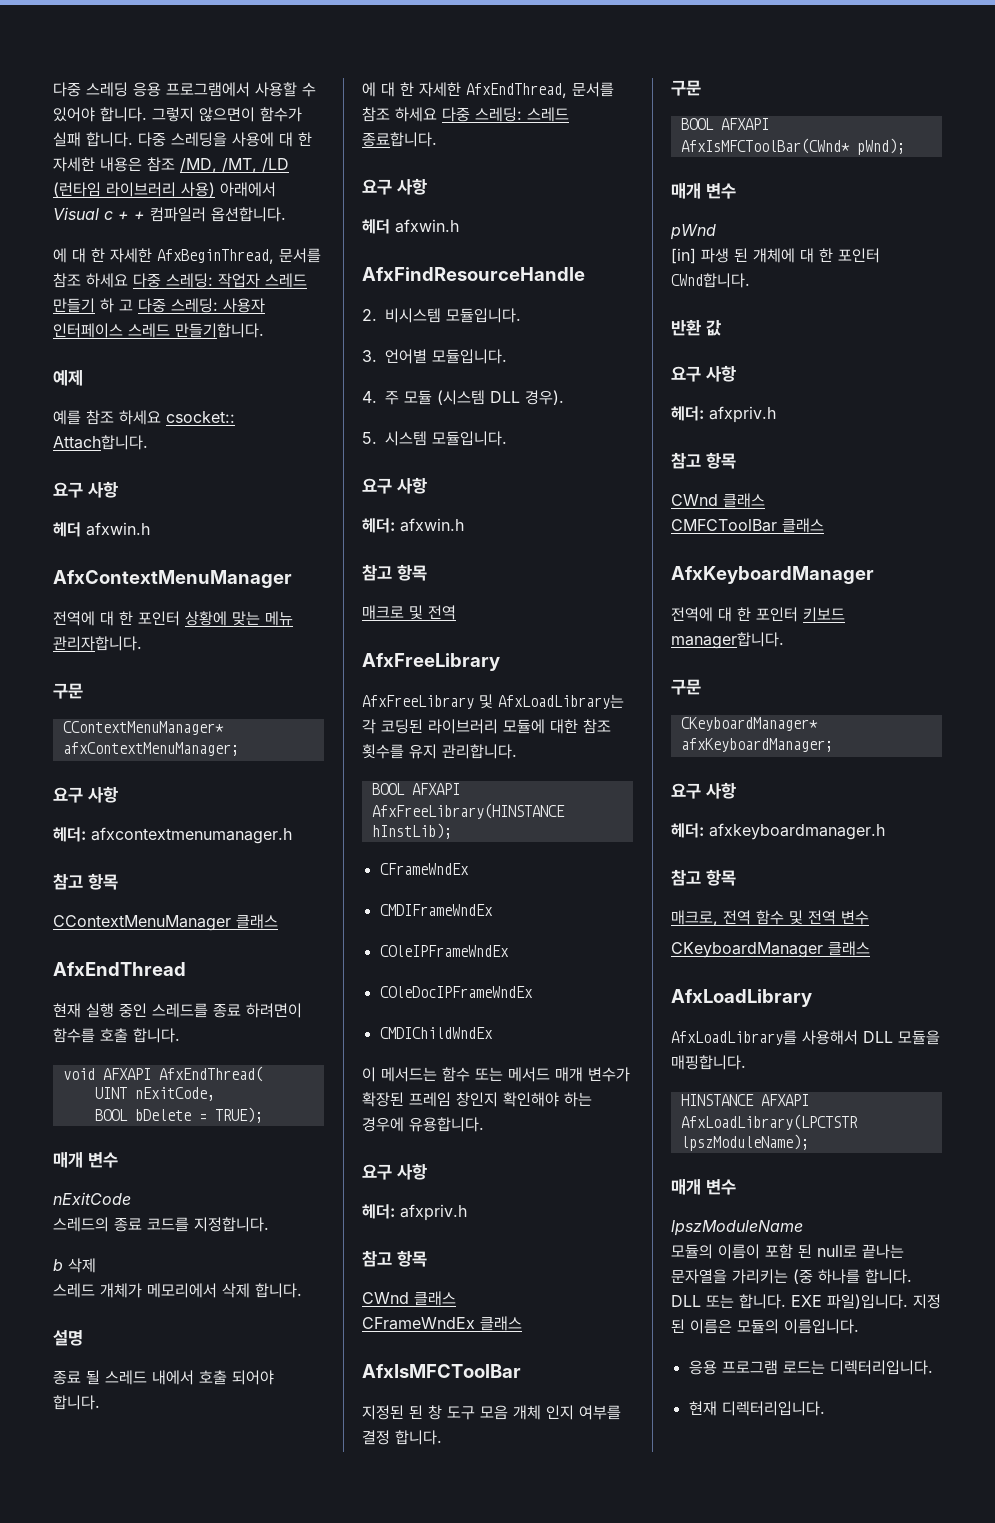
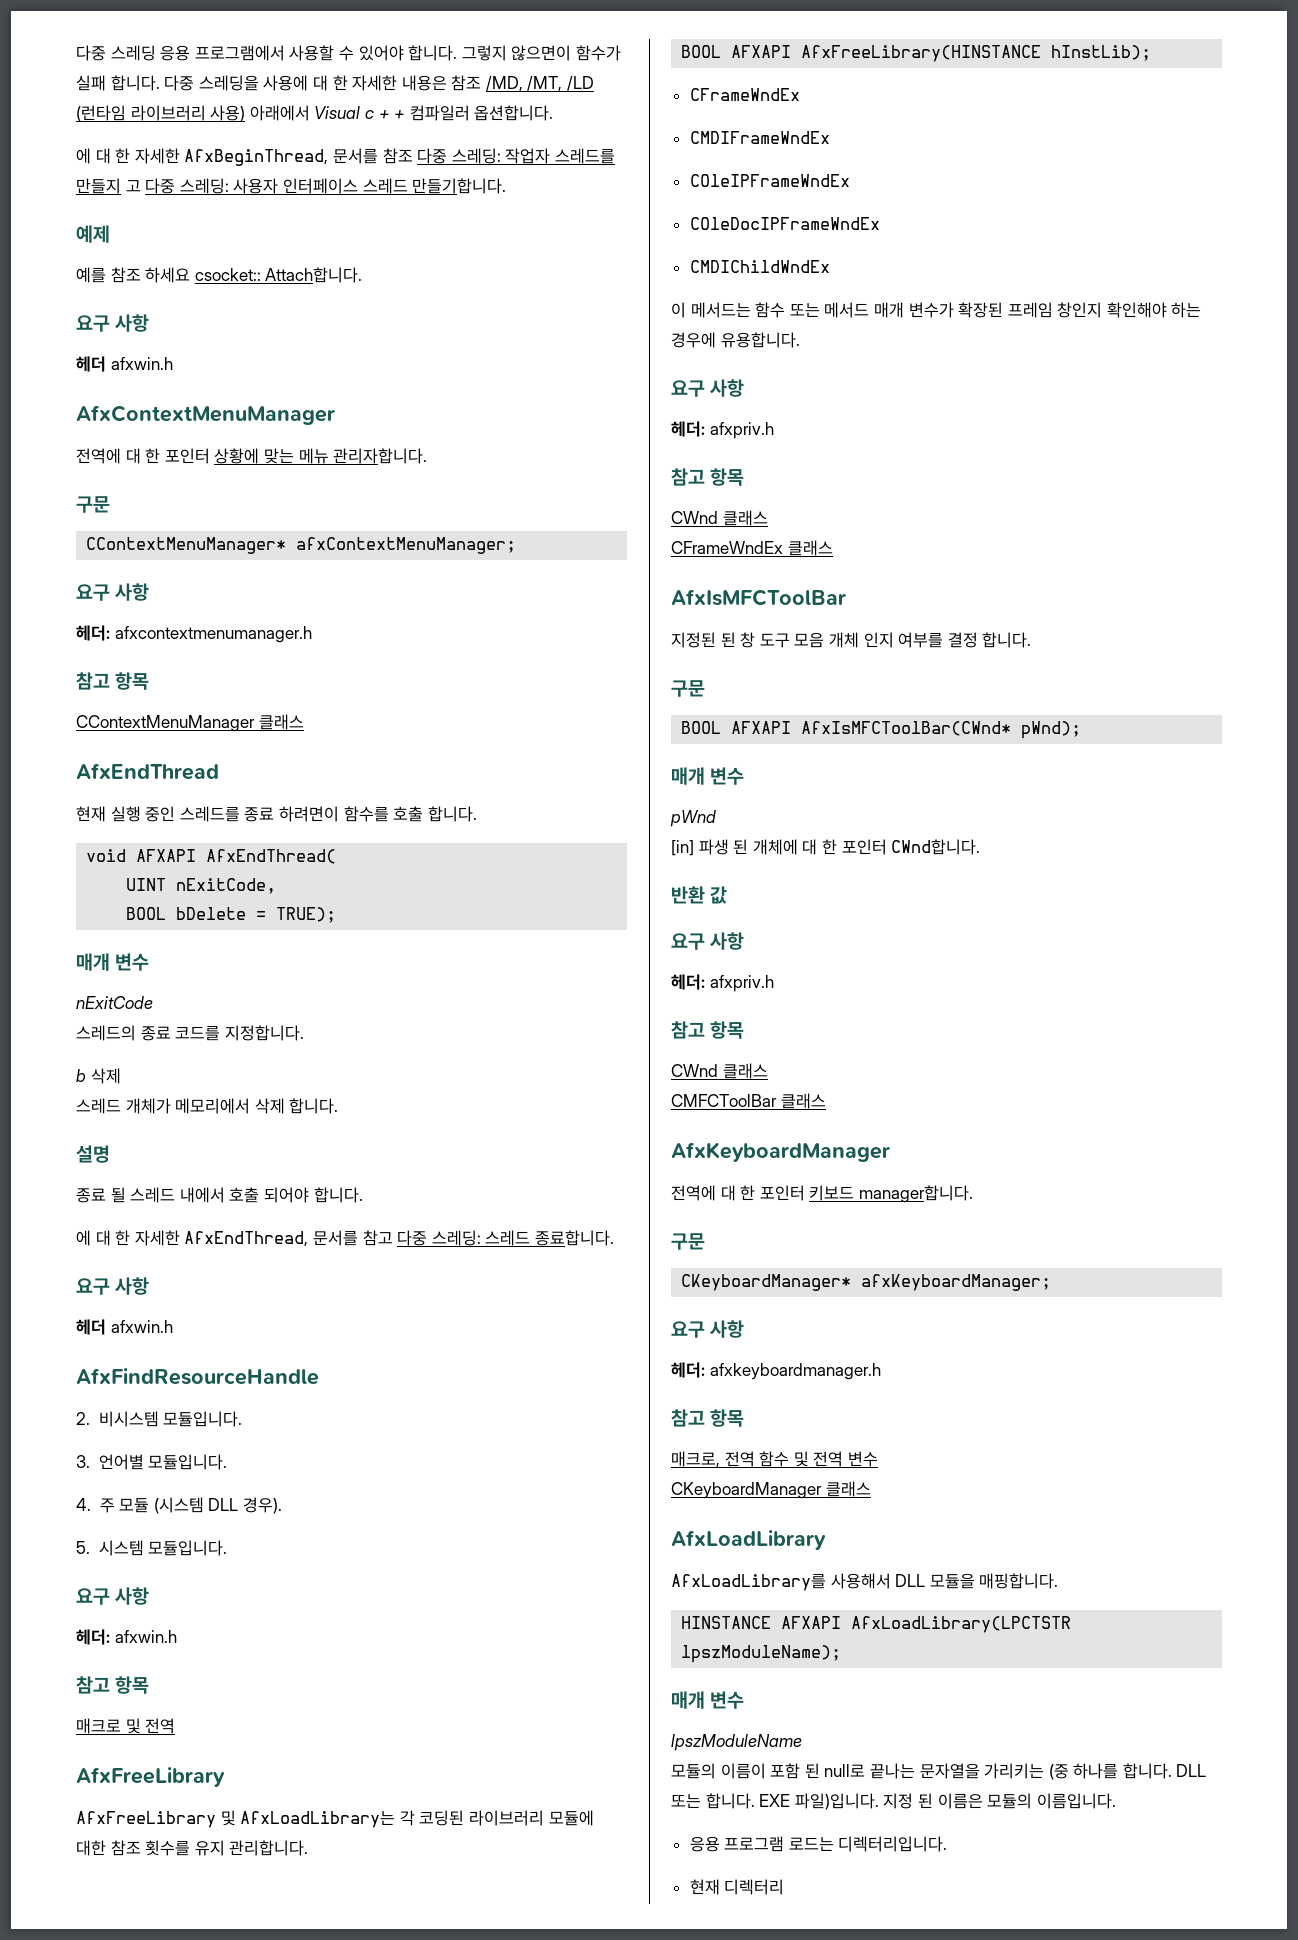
- 에 대 한 자세한 AfxBeginThread, 문서를 참조 하세요 다중 스레딩: 작업자 스레드 만들기 하 고 다중 스레딩: 사용자 인터페이스 스레드 만들기합니다.
+ 에 대 한 자세한 AfxBeginThread, 문서를 참조 다중 스레딩: 작업자 스레드를 만들지 고 다중 스레딩: 사용자 인터페이스 스레드 만들기합니다.
- 에 대 한 자세한 AfxEndThread, 문서를 참조 하세요 다중 스레딩: 스레드 종료합니다.
+ 에 대 한 자세한 AfxEndThread, 문서를 참고 다중 스레딩: 스레드 종료합니다.
- 현재 디렉터리입니다.
+ 현재 디렉터리

